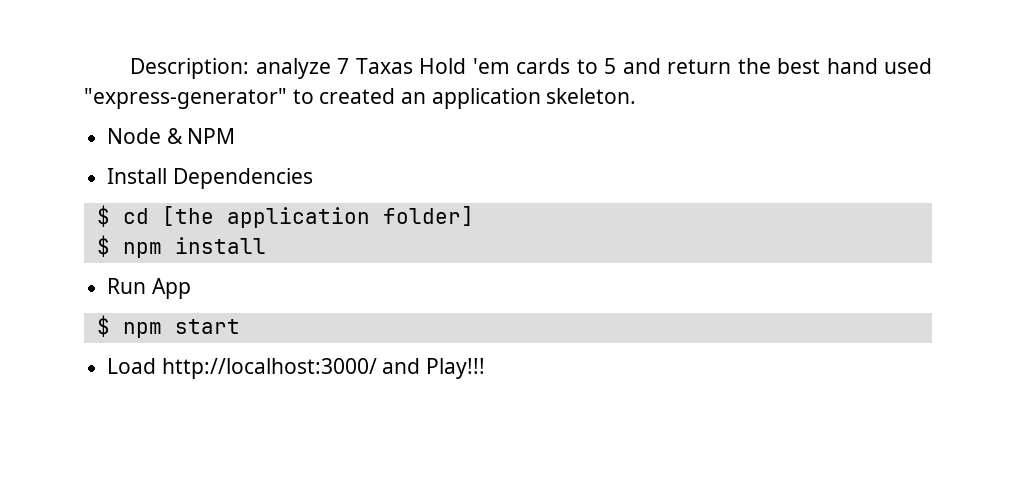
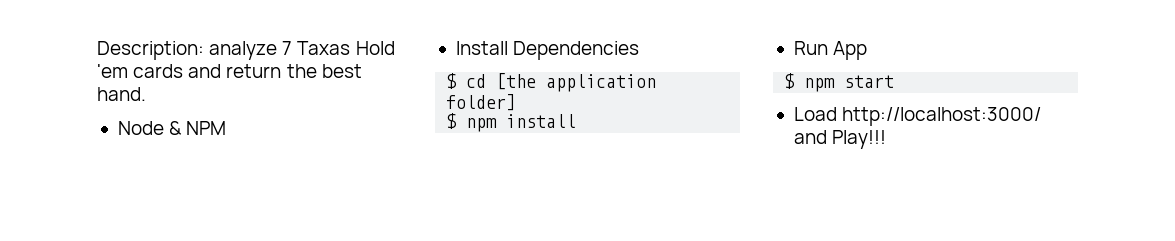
- Description: analyze 7 Taxas Hold 'em cards to 5 and return the best hand used "express-generator" to created an application skeleton.
+ Description: analyze 7 Taxas Hold 'em cards and return the best hand.

